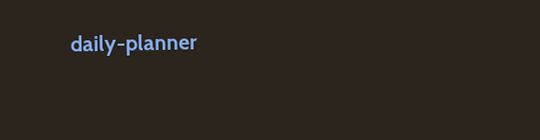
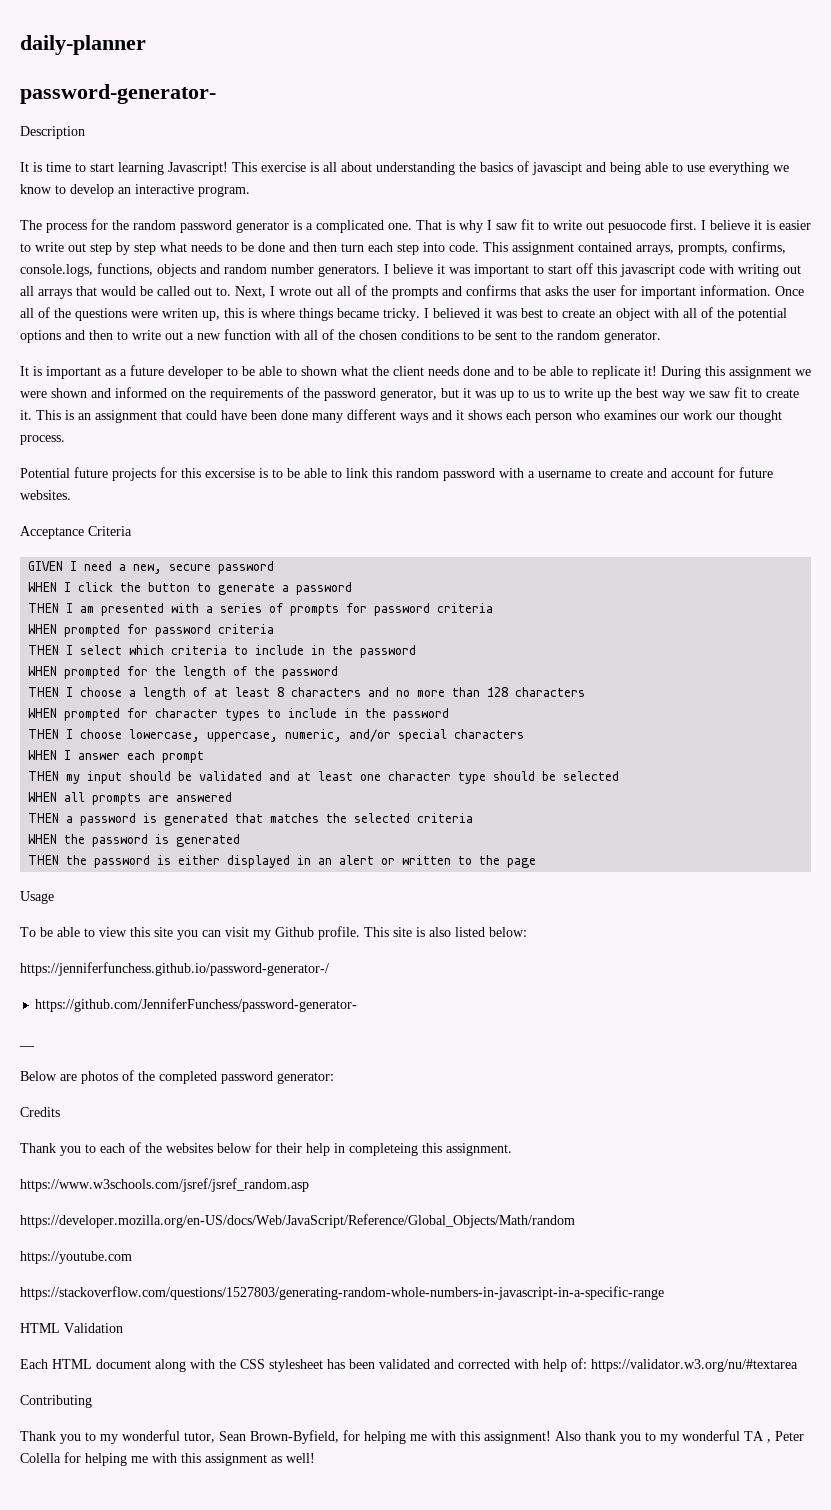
+ password-generator-
+ Description
+ It is time to start learning Javascript! This exercise is all about understanding the basics of javascipt and being able to use everything we know to develop an interactive program.
+ The process for the random password generator is a complicated one. That is why I saw fit to write out pesuocode first. I believe it is easier to write out step by step what needs to be done and then turn each step into code. This assignment contained arrays, prompts, confirms, console.logs, functions, objects and random number generators. I believe it was important to start off this javascript code with writing out all arrays that would be called out to. Next, I wrote out all of the prompts and confirms that asks the user for important information. Once all of the questions were writen up, this is where things became tricky. I believed it was best to create an object with all of the potential options and then to write out a new function with all of the chosen conditions to be sent to the random generator.
+ It is important as a future developer to be able to shown what the client needs done and to be able to replicate it! During this assignment we were shown and informed on the requirements of the password generator, but it was up to us to write up the best way we saw fit to create it. This is an assignment that could have been done many different ways and it shows each person who examines our work our thought process.
+ Potential future projects for this excersise is to be able to link this random password with a username to create and account for future websites.
+ Acceptance Criteria
+ GIVEN I need a new, secure password
+ WHEN I click the button to generate a password
+ THEN I am presented with a series of prompts for password criteria
+ WHEN prompted for password criteria
+ THEN I select which criteria to include in the password
+ WHEN prompted for the length of the password
+ THEN I choose a length of at least 8 characters and no more than 128 characters
+ WHEN prompted for character types to include in the password
+ THEN I choose lowercase, uppercase, numeric, and/or special characters
+ WHEN I answer each prompt
+ THEN my input should be validated and at least one character type should be selected
+ WHEN all prompts are answered
+ THEN a password is generated that matches the selected criteria
+ WHEN the password is generated
+ THEN the password is either displayed in an alert or written to the page
+ Usage
+ To be able to view this site you can visit my Github profile. This site is also listed below:
+ https://jenniferfunchess.github.io/password-generator-/
+ https://github.com/JenniferFunchess/password-generator-
+ __
+ Below are photos of the completed password generator:
+ Credits
+ Thank you to each of the websites below for their help in completeing this assignment.
+ https://www.w3schools.com/jsref/jsref_random.asp
+ https://developer.mozilla.org/en-US/docs/Web/JavaScript/Reference/Global_Objects/Math/random
+ https://youtube.com
+ https://stackoverflow.com/questions/1527803/generating-random-whole-numbers-in-javascript-in-a-specific-range
+ HTML Validation
+ Each HTML document along with the CSS stylesheet has been validated and corrected with help of: https://validator.w3.org/nu/#textarea
+ Contributing
+ Thank you to my wonderful tutor, Sean Brown-Byfield, for helping me with this assignment! Also thank you to my wonderful TA , Peter Colella for helping me with this assignment as well!

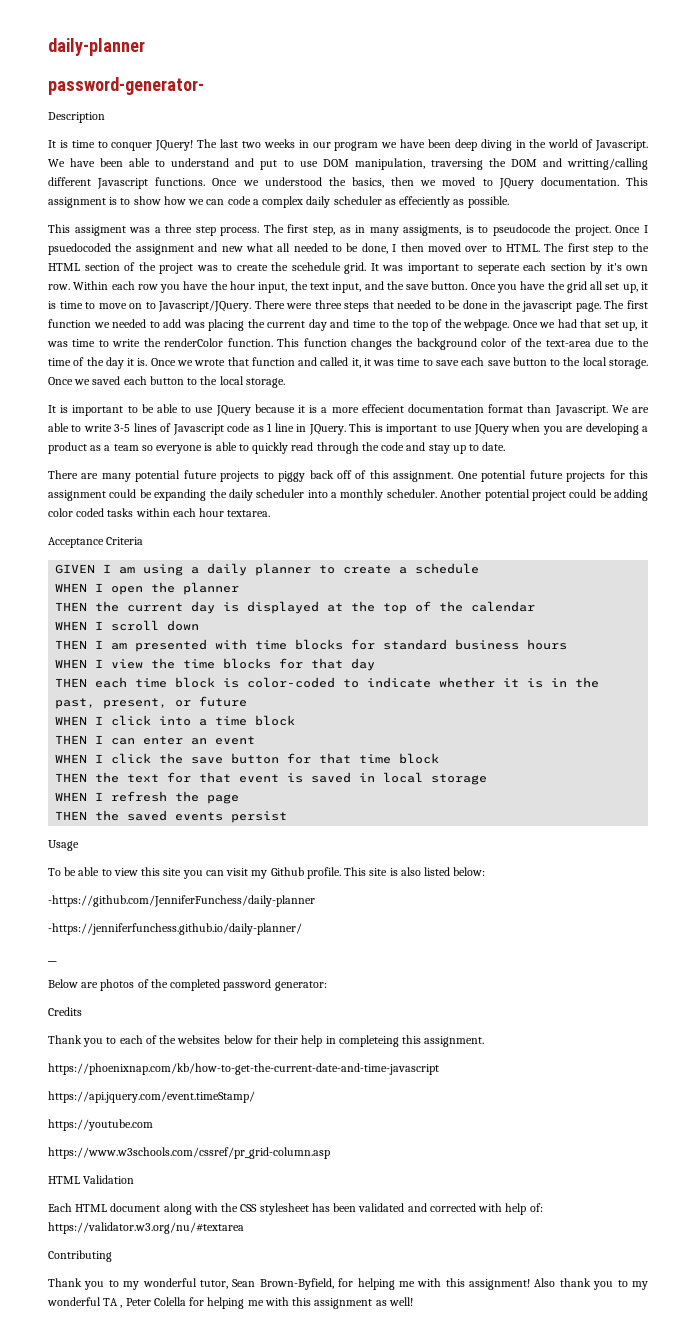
- It is time to start learning Javascript! This exercise is all about understanding the basics of javascipt and being able to use everything we know to develop an interactive program.
- The process for the random password generator is a complicated one. That is why I saw fit to write out pesuocode first. I believe it is easier to write out step by step what needs to be done and then turn each step into code. This assignment contained arrays, prompts, confirms, console.logs, functions, objects and random number generators. I believe it was important to start off this javascript code with writing out all arrays that would be called out to. Next, I wrote out all of the prompts and confirms that asks the user for important information. Once all of the questions were writen up, this is where things became tricky. I believed it was best to create an object with all of the potential options and then to write out a new function with all of the chosen conditions to be sent to the random generator.
- It is important as a future developer to be able to shown what the client needs done and to be able to replicate it! During this assignment we were shown and informed on the requirements of the password generator, but it was up to us to write up the best way we saw fit to create it. This is an assignment that could have been done many different ways and it shows each person who examines our work our thought process.
- Potential future projects for this excersise is to be able to link this random password with a username to create and account for future websites.
+ It is time to conquer JQuery! The last two weeks in our program we have been deep diving in the world of Javascript. We have been able to understand and put to use DOM manipulation, traversing the DOM and writting/calling different Javascript functions. Once we understood the basics, then we moved to JQuery documentation. This assignment is to show how we can code a complex daily scheduler as effeciently as possible.
+ This assigment was a three step process. The first step, as in many assigments, is to pseudocode the project. Once I psuedocoded the assignment and new what all needed to be done, I then moved over to HTML. The first step to the HTML section of the project was to create the scehedule grid. It was important to seperate each section by it's own row. Within each row you have the hour input, the text input, and the save button. Once you have the grid all set up, it is time to move on to Javascript/JQuery. There were three steps that needed to be done in the javascript page. The first function we needed to add was placing the current day and time to the top of the webpage. Once we had that set up, it was time to write the renderColor function. This function changes the background color of the text-area due to the time of the day it is. Once we wrote that function and called it, it was time to save each save button to the local storage. Once we saved each button to the local storage.
+ It is important to be able to use JQuery because it is a more effecient documentation format than Javascript. We are able to write 3-5 lines of Javascript code as 1 line in JQuery. This is important to use JQuery when you are developing a product as a team so everyone is able to quickly read through the code and stay up to date.
+ There are many potential future projects to piggy back off of this assignment. One potential future projects for this assignment could be expanding the daily scheduler into a monthly scheduler. Another potential project could be adding color coded tasks within each hour textarea.
  Acceptance Criteria
- GIVEN I need a new, secure password
- WHEN I click the button to generate a password
+ GIVEN I am using a daily planner to create a schedule
+ WHEN I open the planner
+ THEN the current day is displayed at the top of the calendar
+ WHEN I scroll down
- THEN I am presented with a series of prompts for password criteria
- WHEN prompted for password criteria
- THEN I select which criteria to include in the password
- WHEN prompted for the length of the password
- THEN I choose a length of at least 8 characters and no more than 128 characters
- WHEN prompted for character types to include in the password
- THEN I choose lowercase, uppercase, numeric, and/or special characters
- WHEN I answer each prompt
- THEN my input should be validated and at least one character type should be selected
- WHEN all prompts are answered
- THEN a password is generated that matches the selected criteria
- WHEN the password is generated
- THEN the password is either displayed in an alert or written to the page
+ THEN I am presented with time blocks for standard business hours
+ WHEN I view the time blocks for that day
+ THEN each time block is color-coded to indicate whether it is in the past, present, or future
+ WHEN I click into a time block
+ THEN I can enter an event
+ WHEN I click the save button for that time block
+ THEN the text for that event is saved in local storage
+ WHEN I refresh the page
+ THEN the saved events persist
- https://jenniferfunchess.github.io/password-generator-/
- https://github.com/JenniferFunchess/password-generator-
+ -https://github.com/JenniferFunchess/daily-planner
+ -https://jenniferfunchess.github.io/daily-planner/
- https://www.w3schools.com/jsref/jsref_random.asp
- https://developer.mozilla.org/en-US/docs/Web/JavaScript/Reference/Global_Objects/Math/random
+ https://phoenixnap.com/kb/how-to-get-the-current-date-and-time-javascript
+ https://api.jquery.com/event.timeStamp/
- https://stackoverflow.com/questions/1527803/generating-random-whole-numbers-in-javascript-in-a-specific-range
+ https://www.w3schools.com/cssref/pr_grid-column.asp

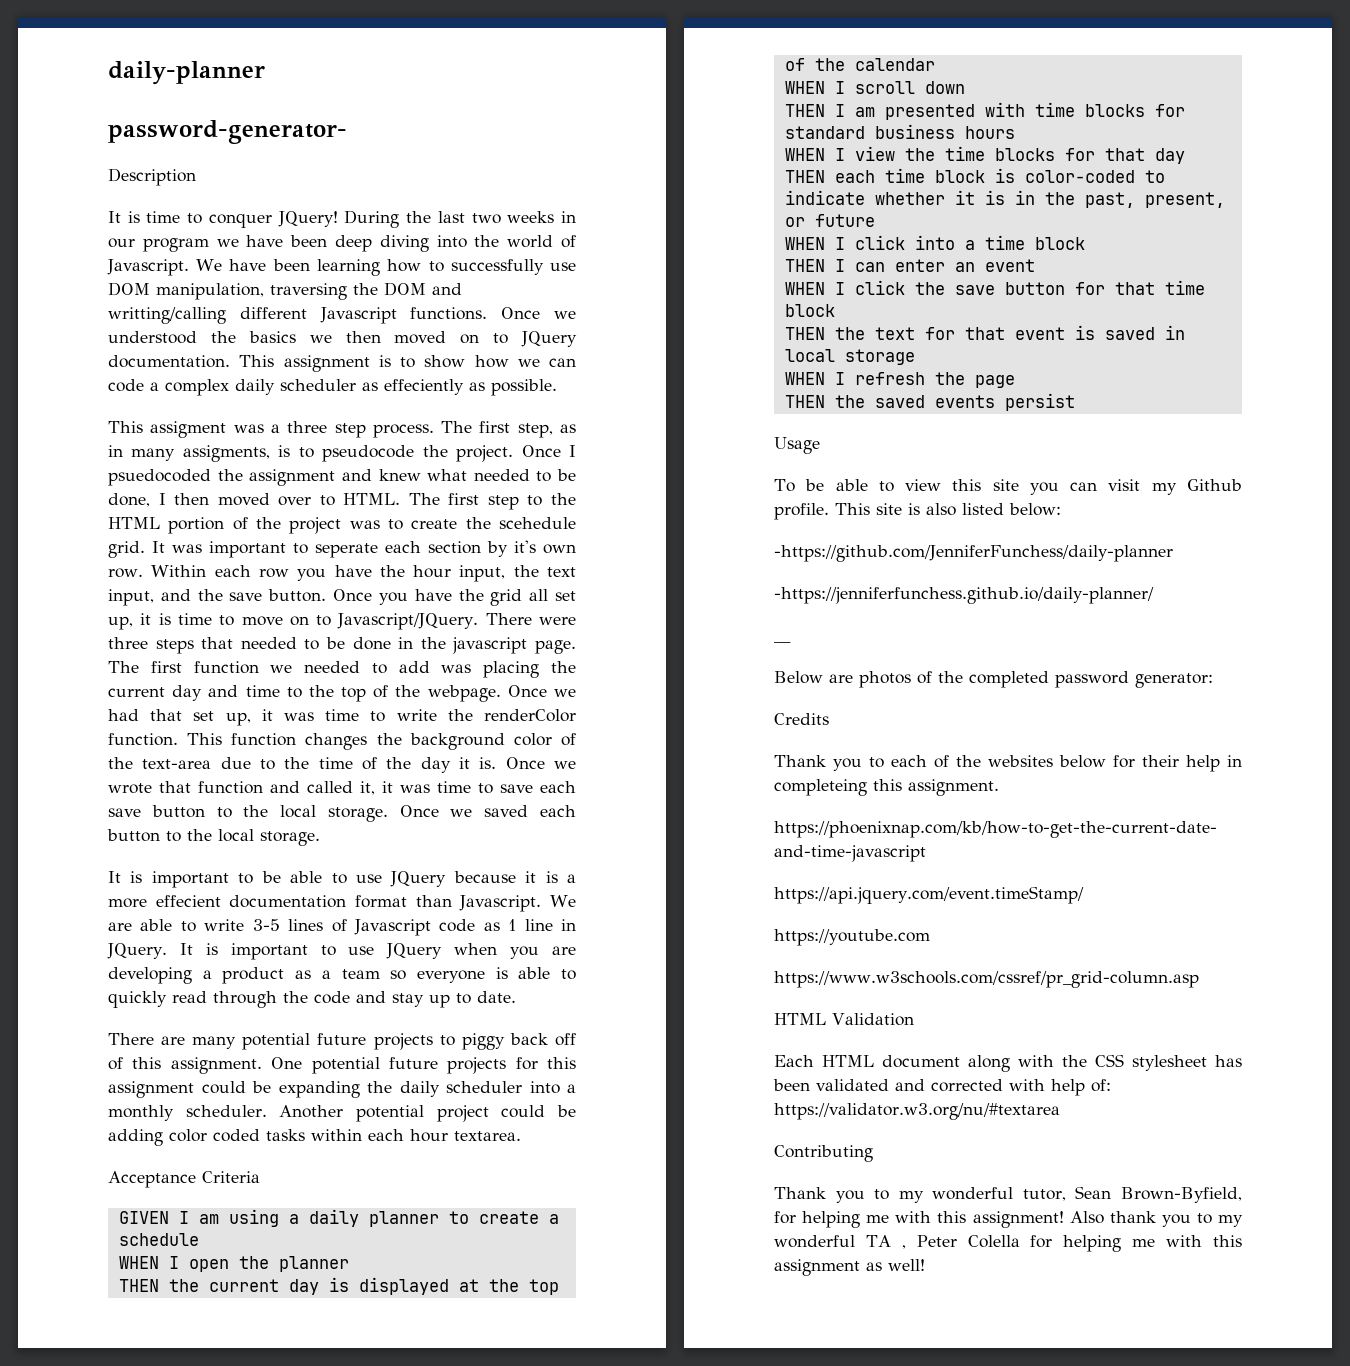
- The last two weeks in our program we have been deep diving in the world of Javascript.
+ During the last two weeks in our program we have been deep diving into the world of Javascript.
- We have been able to understand and put to use DOM manipulation, traversing the DOM and writting/calling different Javascript functions.
+ We have been learning how to successfully use DOM manipulation, traversing the DOM and writting/calling different Javascript functions.
- Once we understood the basics, then we moved to JQuery documentation.
+ Once we understood the basics we then moved on to JQuery documentation.
- Once I psuedocoded the assignment and new what all needed to be done, I then moved over to HTML.
+ Once I psuedocoded the assignment and knew what needed to be done, I then moved over to HTML.
- The first step to the HTML section of the project was to create the scehedule grid.
+ The first step to the HTML portion of the project was to create the scehedule grid.
- This is important to use JQuery when you are developing a product as a team so everyone is able to quickly read through the code and stay up to date.
+ It is important to use JQuery when you are developing a product as a team so everyone is able to quickly read through the code and stay up to date.

